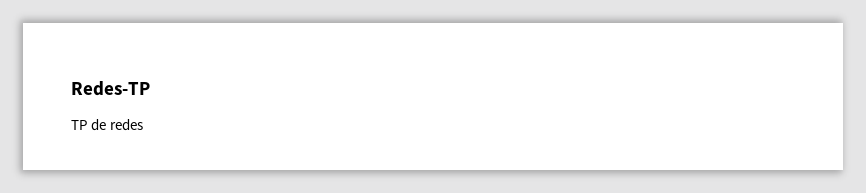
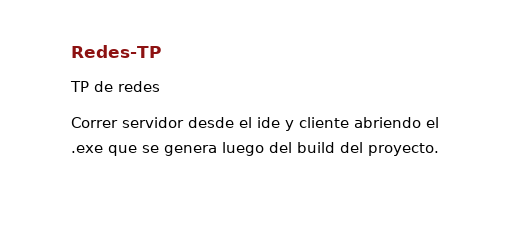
+ Correr servidor desde el ide y cliente abriendo el .exe que se genera luego del build del proyecto.

